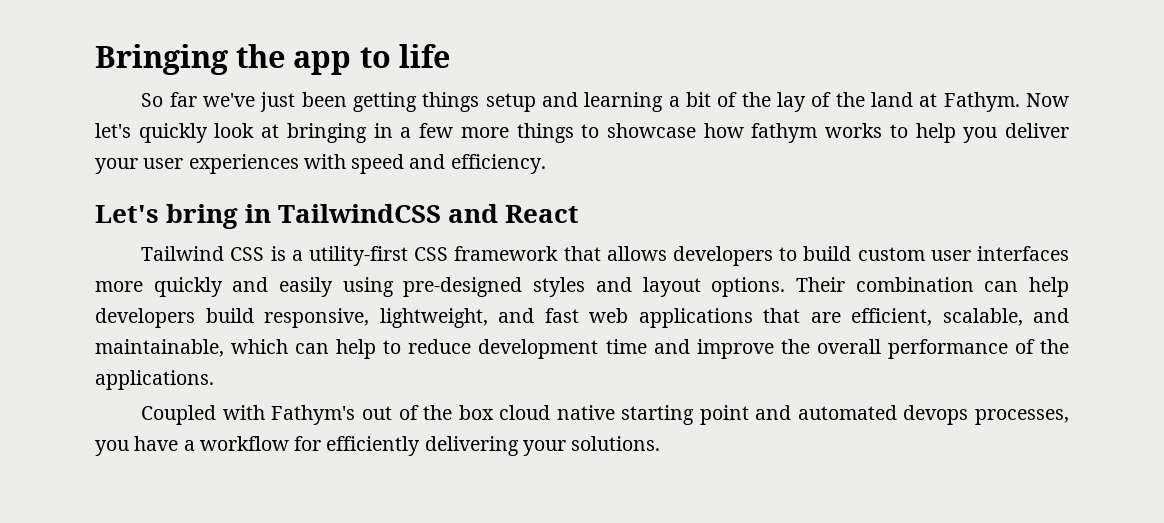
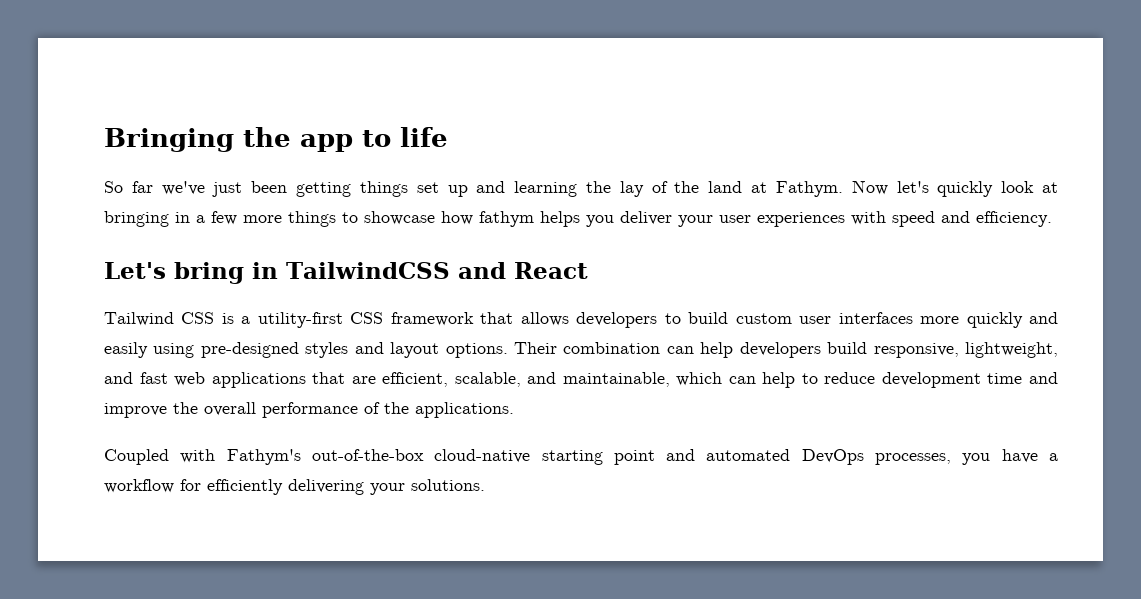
- So far we've just been getting things setup and learning a bit of the lay of the land at Fathym.
+ So far we've just been getting things set up and learning the lay of the land at Fathym.
- Now let's quickly look at bringing in a few more things to showcase how fathym works to help you deliver your user experiences with speed and efficiency.
+ Now let's quickly look at bringing in a few more things to showcase how fathym helps you deliver your user experiences with speed and efficiency.
- Coupled with Fathym's out of the box cloud native starting point and automated devops processes, you have a workflow for efficiently delivering your solutions.
+ Coupled with Fathym's out-of-the-box cloud-native starting point and automated DevOps processes, you have a workflow for efficiently delivering your solutions.

